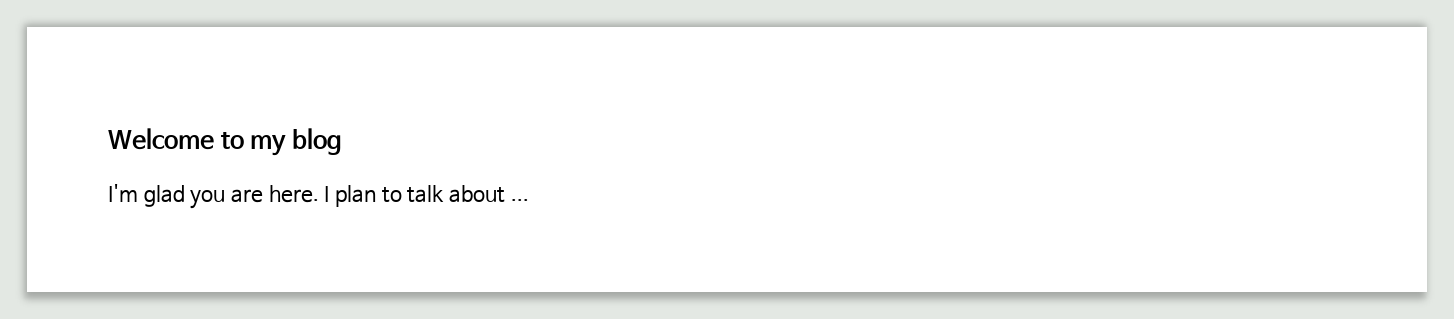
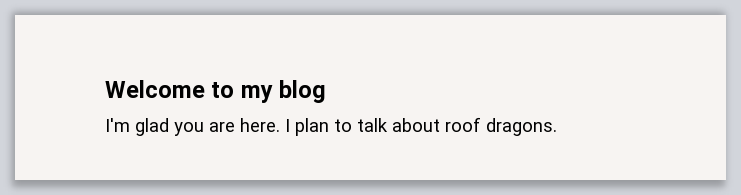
- I plan to talk about ...
+ I plan to talk about roof dragons.

